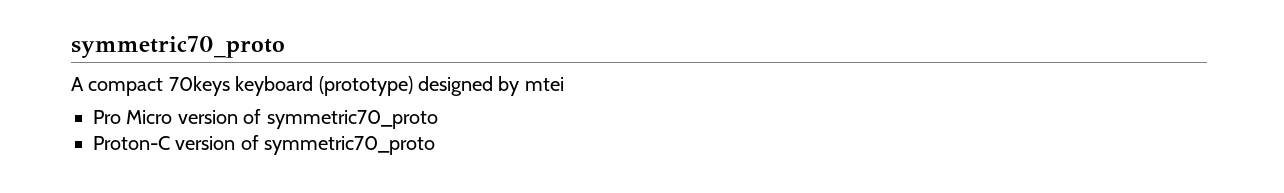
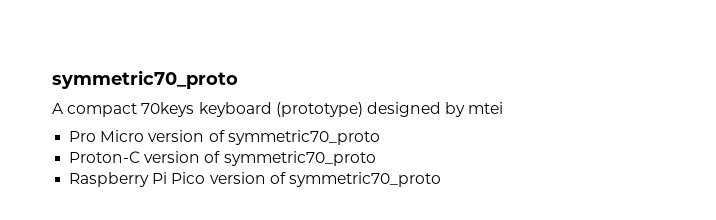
+ Raspberry Pi Pico version of symmetric70_proto

